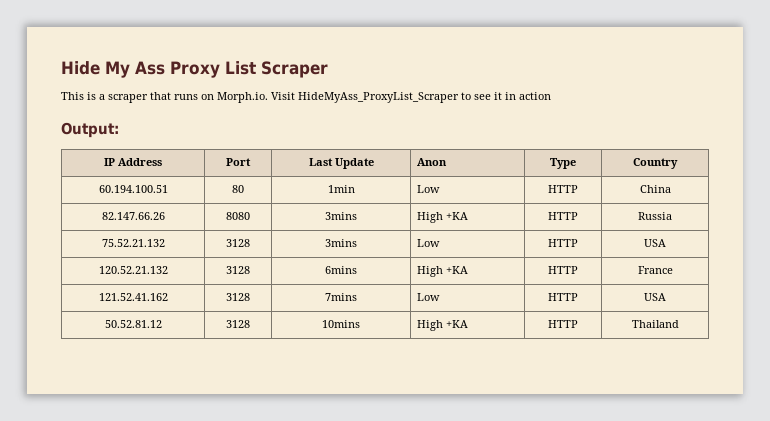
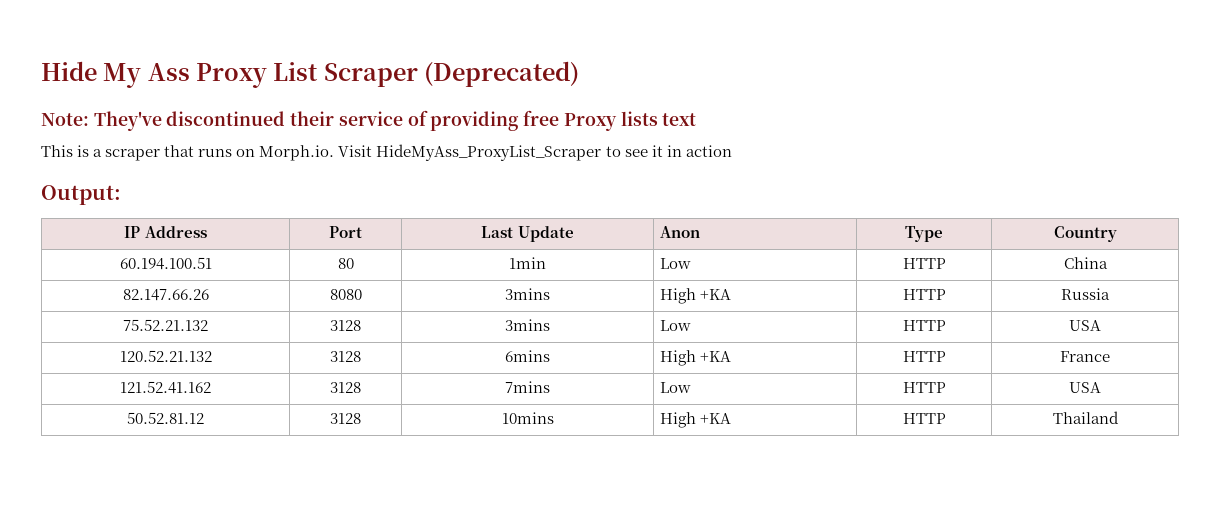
- Hide My Ass Proxy List Scraper
+ Hide My Ass Proxy List Scraper (Deprecated)
+ Note: They've discontinued their service of providing free Proxy lists text

